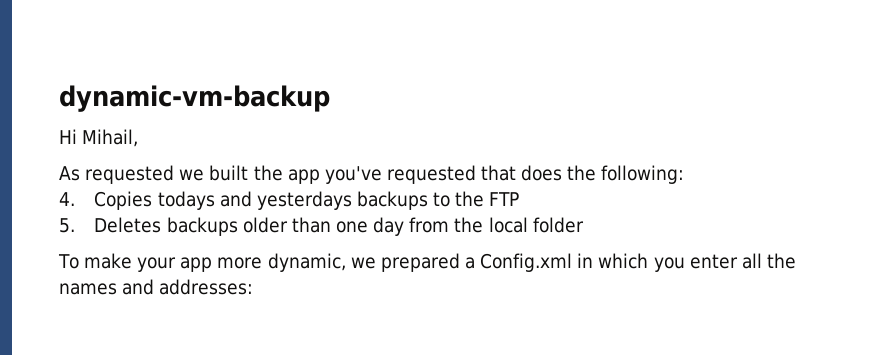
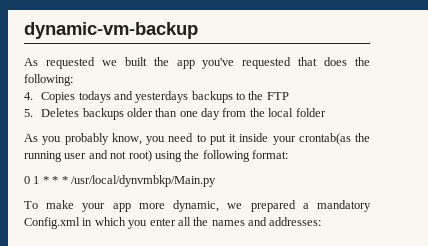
- Hi Mihail,
+ As you probably know, you need to put it inside your crontab(as the running user and not root) using the following format:
+ 0 1 * * * /usr/local/dynvmbkp/Main.py
- To make your app more dynamic, we prepared a Config.xml in which you enter all the names and addresses:
+ To make your app more dynamic, we prepared a mandatory Config.xml in which you enter all the names and addresses:

